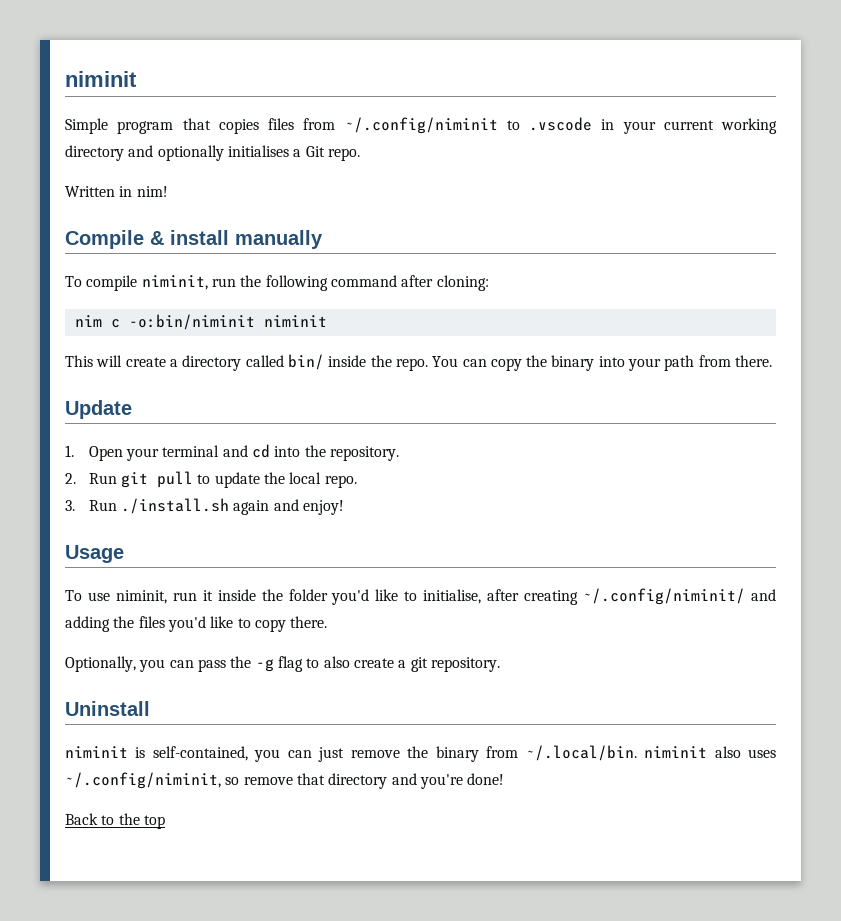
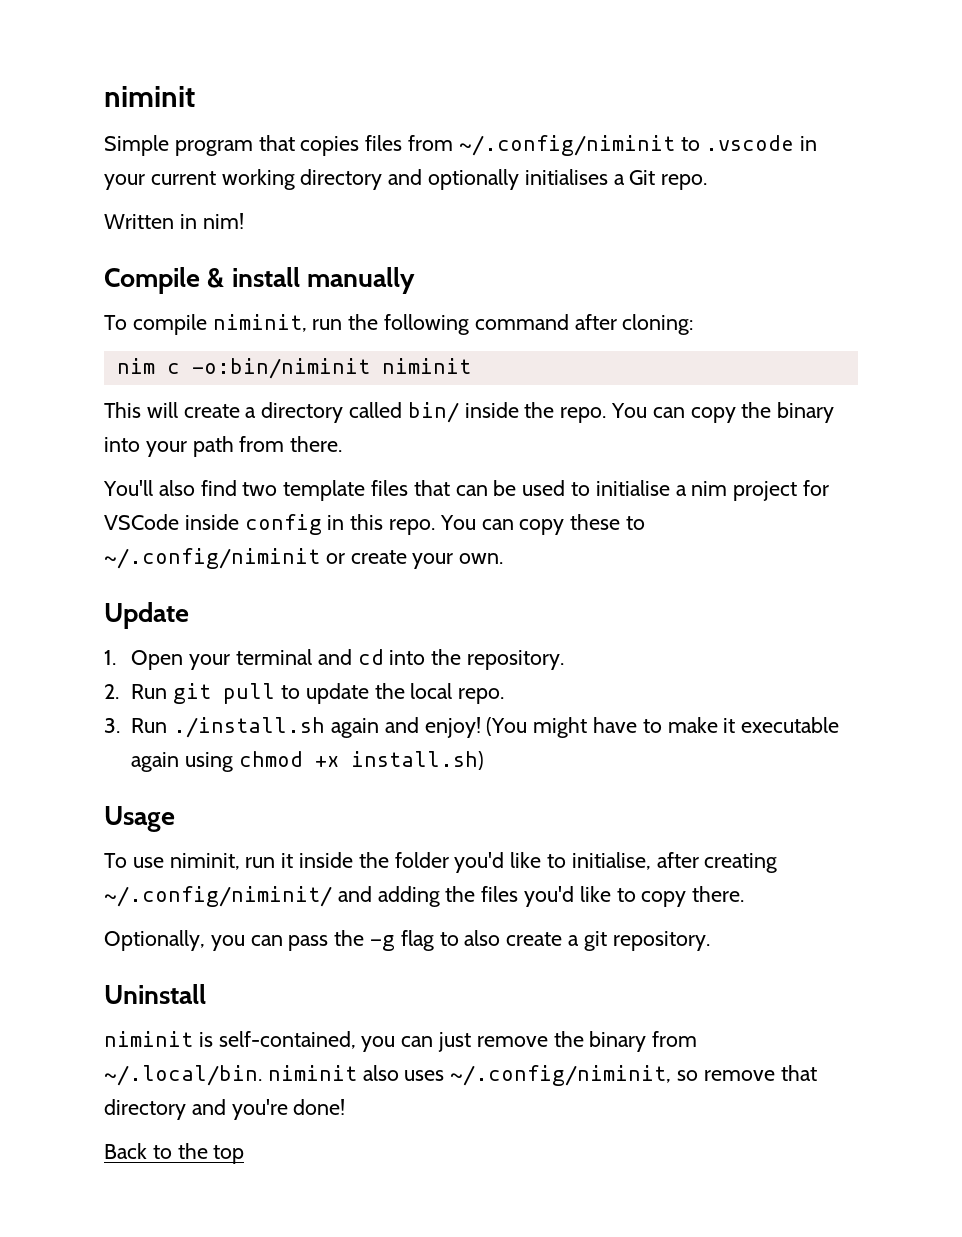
+ You'll also find two template files that can be used to initialise a nim project for VSCode inside config in this repo. You can copy these to ~/.config/niminit or create your own.
+ (You might have to make it executable again using chmod +x install.sh)

